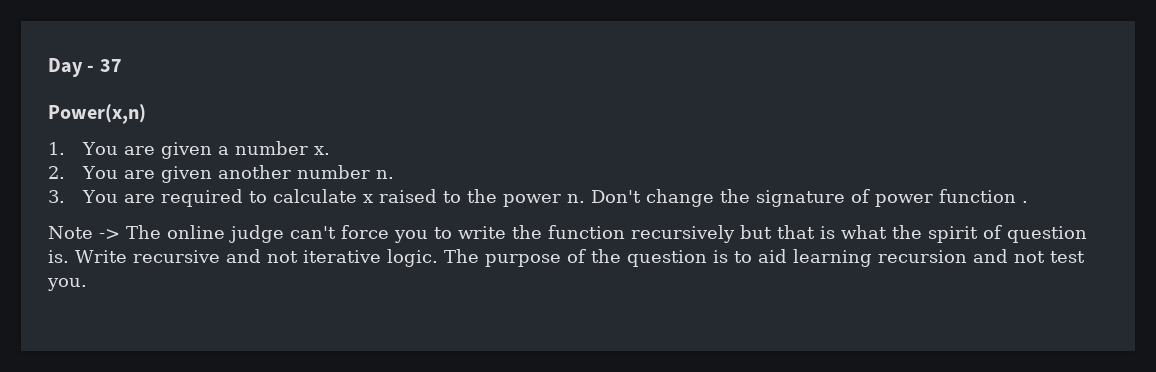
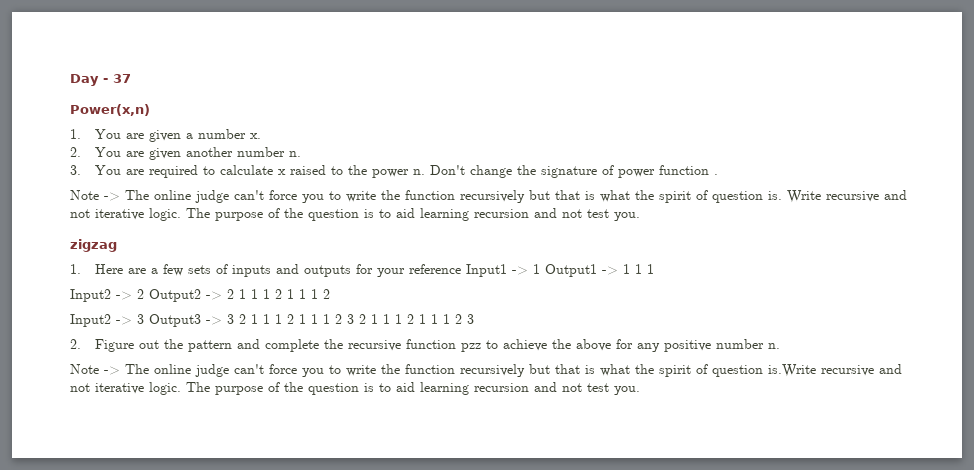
+ zigzag
+ 1. Here are a few sets of inputs and outputs for your reference Input1 -> 1 Output1 -> 1 1 1
+ Input2 -> 2 Output2 -> 2 1 1 1 2 1 1 1 2
+ Input2 -> 3 Output3 -> 3 2 1 1 1 2 1 1 1 2 3 2 1 1 1 2 1 1 1 2 3
+ 2. Figure out the pattern and complete the recursive function pzz to achieve the above for any positive number n.
+ Note -> The online judge can't force you to write the function recursively but that is what the spirit of question is.Write recursive and not iterative logic. The purpose of the question is to aid learning recursion and not test you.

